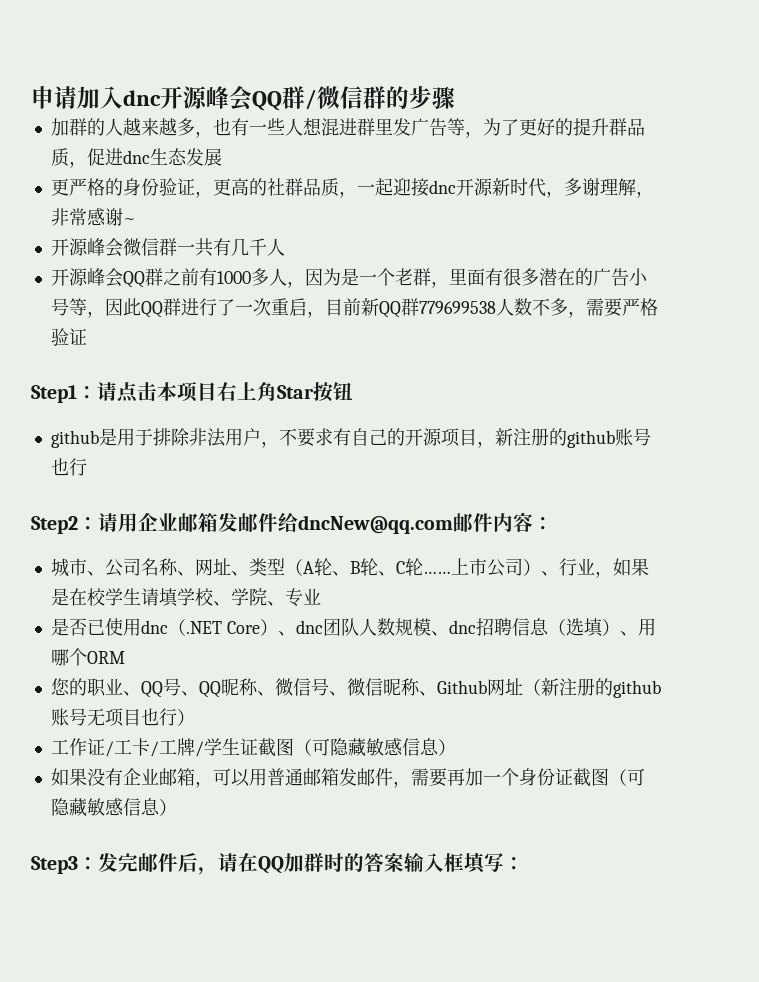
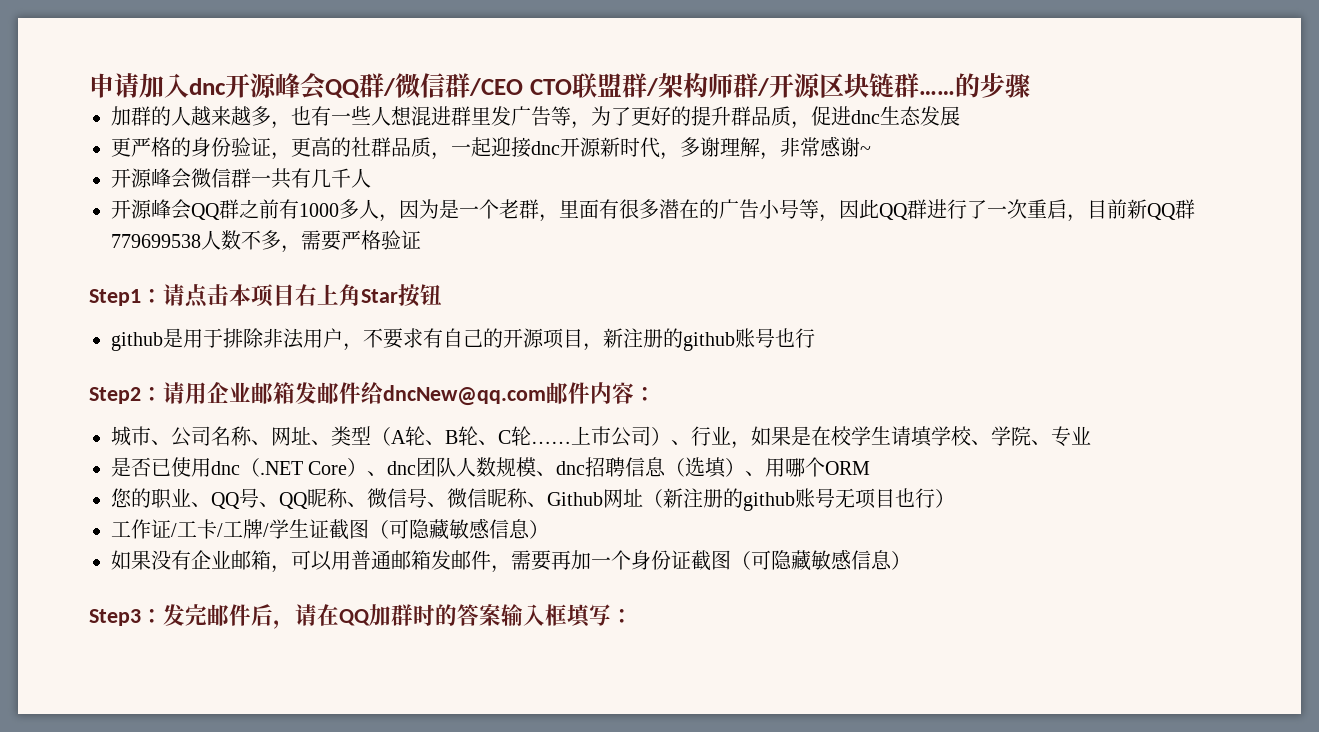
- 申请加入dnc开源峰会QQ群/微信群的步骤
+ 申请加入dnc开源峰会QQ群/微信群/CEO CTO联盟群/架构师群/开源区块链群……的步骤

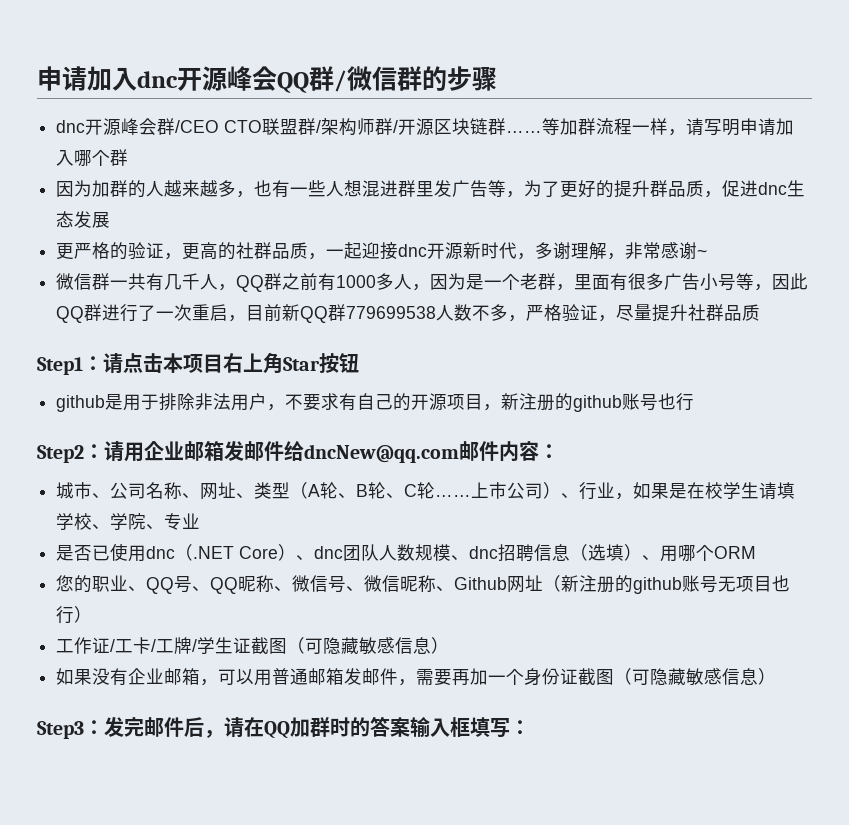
- 申请加入dnc开源峰会QQ群/微信群/CEO CTO联盟群/架构师群/开源区块链群……
+ 申请加入dnc开源峰会QQ群/微信群的步骤
+ dnc开源峰会群/CEO CTO联盟群/架构师群/开源区块链群……
- 的步骤
- 加群的人越来越多，也有一些人想混进群里发广告等，为了更好的提升群品质，促进dnc生态发展
+ 等加群流程一样，请写明申请加入哪个群
+ 因为加群的人越来越多，也有一些人想混进群里发广告等，为了更好的提升群品质，促进dnc生态发展
- 更严格的身份验证，更高的社群品质，一起迎接dnc开源新时代，多谢理解，非常感谢~
+ 更严格的验证，更高的社群品质，一起迎接dnc开源新时代，多谢理解，非常感谢~
- 开源峰会微信群一共有几千人
- 开源峰会QQ群之前有1000多人，因为是一个老群，里面有很多潜在的广告小号等，因此QQ群进行了一次重启，目前新QQ群779699538人数不多，需要严格验证
+ 微信群一共有几千人，QQ群之前有1000多人，因为是一个老群，里面有很多广告小号等，因此QQ群进行了一次重启，目前新QQ群779699538人数不多，严格验证，尽量提升社群品质

